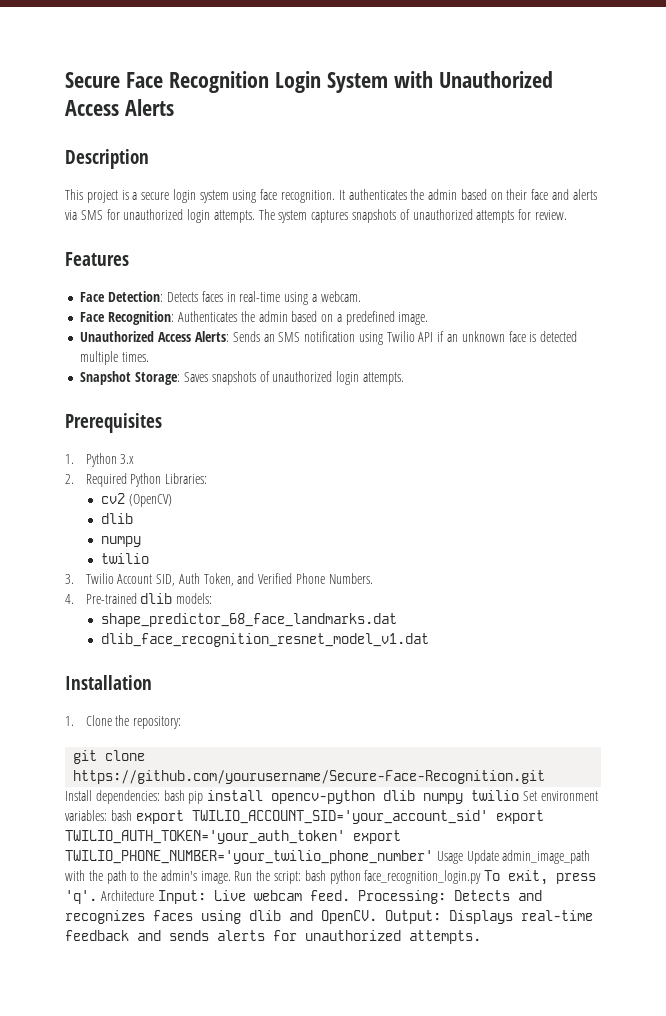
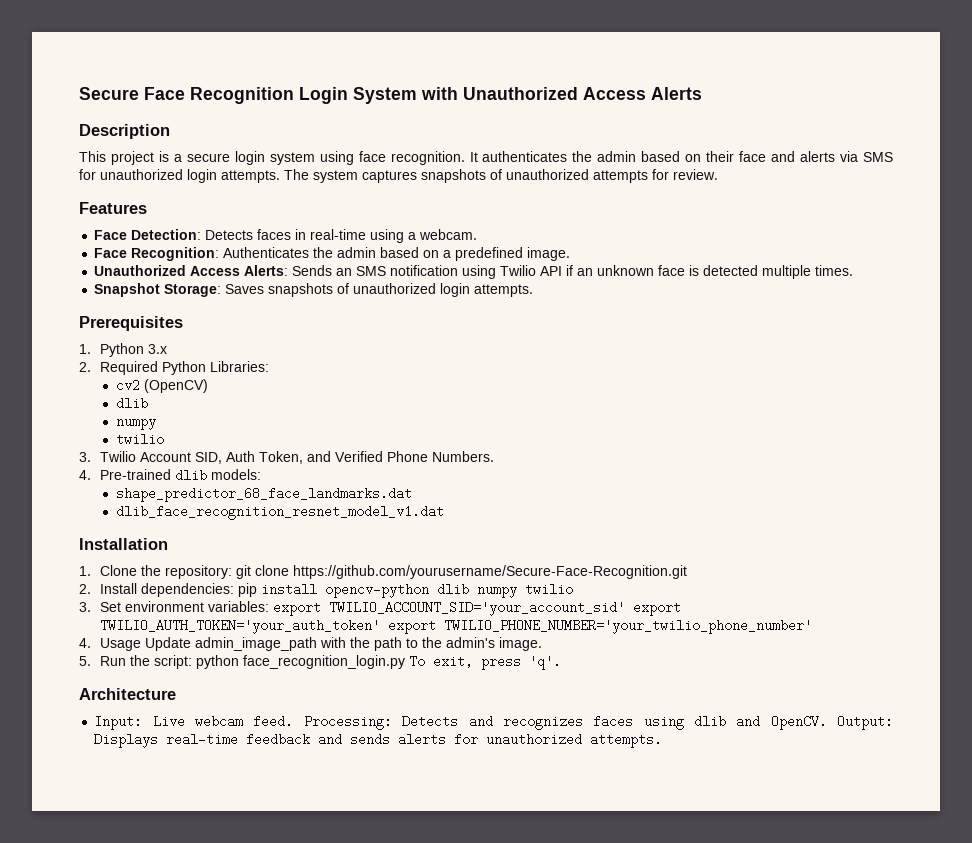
- 1. Clone the repository:
- git clone https://github.com/yourusername/Secure-Face-Recognition.git
+ 1. Clone the repository: git clone https://github.com/yourusername/Secure-Face-Recognition.git
- Install dependencies: bash pip install opencv-python dlib numpy twilio Set environment variables: bash export TWILIO_ACCOUNT_SID='your_account_sid' export TWILIO_AUTH_TOKEN='your_auth_token' export TWILIO_PHONE_NUMBER='your_twilio_phone_number' Usage Update admin_image_path with the path to the admin's image. Run the script: bash python face_recognition_login.py To exit, press 'q'. Architecture Input: Live webcam feed.
+ 2. Install dependencies: pip install opencv-python dlib numpy twilio
+ 3. Set environment variables: export TWILIO_ACCOUNT_SID='your_account_sid' export TWILIO_AUTH_TOKEN='your_auth_token' export TWILIO_PHONE_NUMBER='your_twilio_phone_number'
+ 4. Usage Update admin_image_path with the path to the admin's image.
+ 5. Run the script: python face_recognition_login.py To exit, press 'q'.
+ Architecture
+ Input: Live webcam feed.

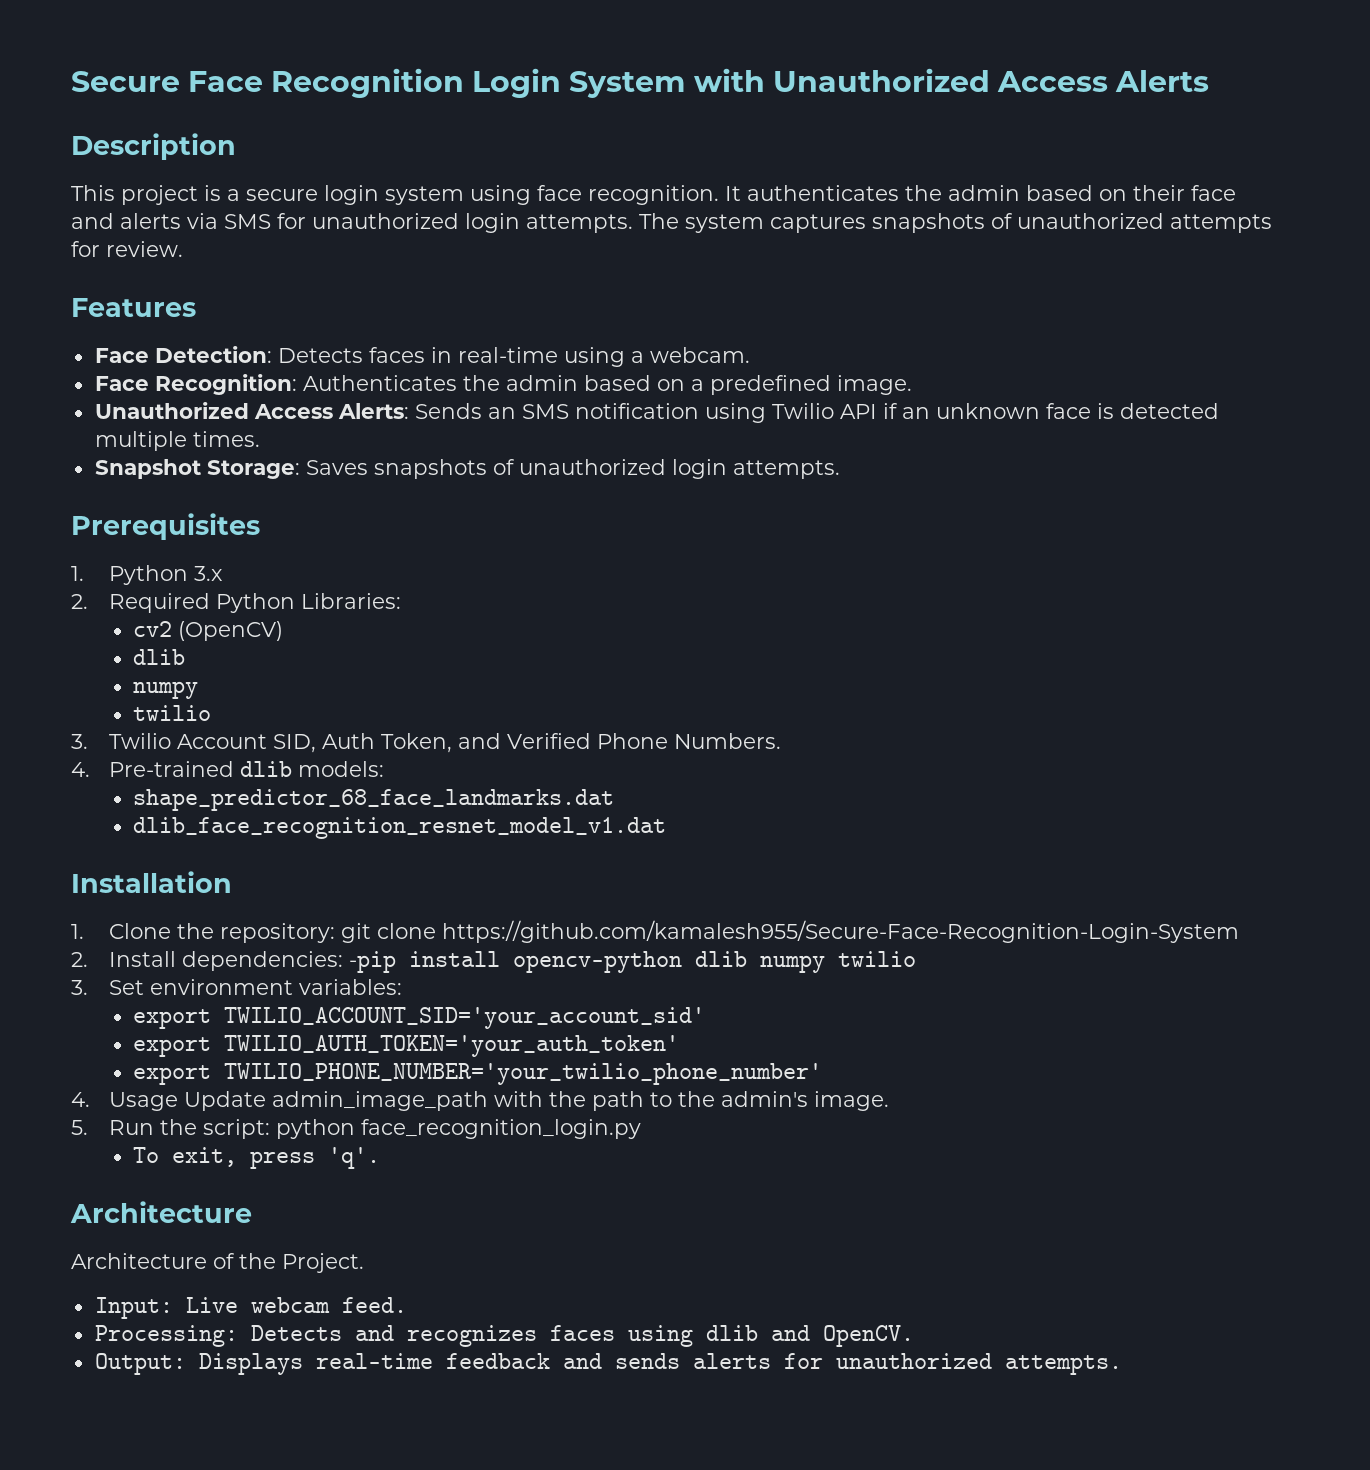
- 1. Clone the repository: git clone https://github.com/yourusername/Secure-Face-Recognition.git
+ 1. Clone the repository: git clone https://github.com/kamalesh955/Secure-Face-Recognition-Login-System
- 2. Install dependencies: pip install opencv-python dlib numpy twilio
+ 2. Install dependencies: -pip install opencv-python dlib numpy twilio
- 3. Set environment variables: export TWILIO_ACCOUNT_SID='your_account_sid' export TWILIO_AUTH_TOKEN='your_auth_token' export TWILIO_PHONE_NUMBER='your_twilio_phone_number'
+ 3. Set environment variables:
+ export TWILIO_ACCOUNT_SID='your_account_sid'
+ export TWILIO_AUTH_TOKEN='your_auth_token'
+ export TWILIO_PHONE_NUMBER='your_twilio_phone_number'
- 5. Run the script: python face_recognition_login.py To exit, press 'q'.
+ 5. Run the script: python face_recognition_login.py
+ To exit, press 'q'.
+ Architecture of the Project.
- Input: Live webcam feed. Processing: Detects and recognizes faces using dlib and OpenCV. Output: Displays real-time feedback and sends alerts for unauthorized attempts.
+ Input: Live webcam feed.
+ Processing: Detects and recognizes faces using dlib and OpenCV.
+ Output: Displays real-time feedback and sends alerts for unauthorized attempts.

